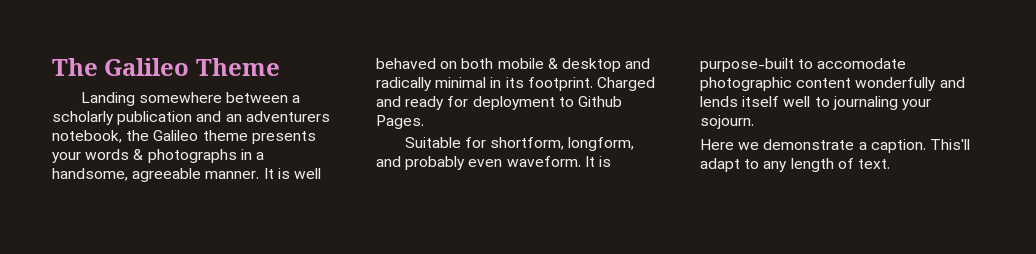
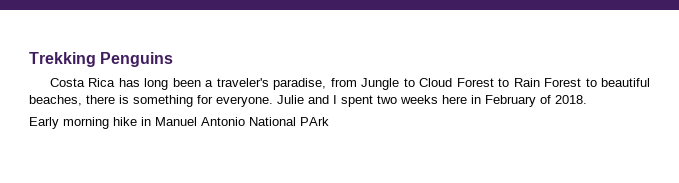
- The Galileo Theme
- Landing somewhere between a scholarly publication and an adventurers notebook, the Galileo theme presents your words & photographs in a handsome, agreeable manner. It is well behaved on both mobile & desktop and radically minimal in its footprint. Charged and ready for deployment to Github Pages.
- Suitable for shortform, longform, and probably even waveform. It is purpose-built to accomodate photographic content wonderfully and lends itself well to journaling your sojourn.
- Here we demonstrate a caption. This'll adapt to any length of text.
+ Trekking Penguins
+ Costa Rica has long been a traveler's paradise, from Jungle to Cloud Forest to Rain Forest to beautiful beaches, there is something for everyone. Julie and I spent two weeks here in February of 2018.
+ Early morning hike in Manuel Antonio National PArk

